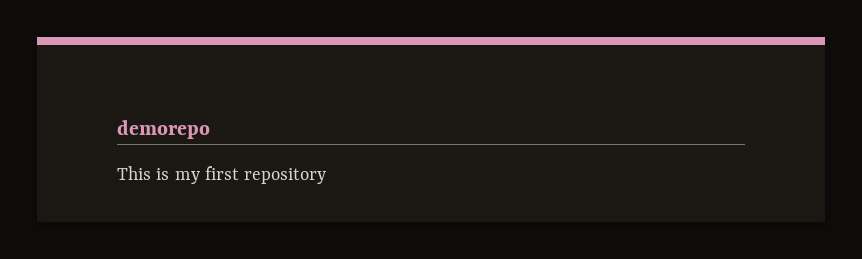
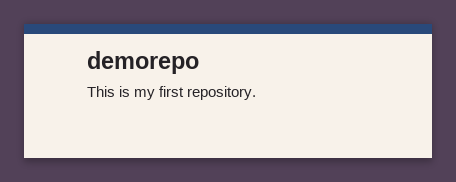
- This is my first repository
+ This is my first repository.

